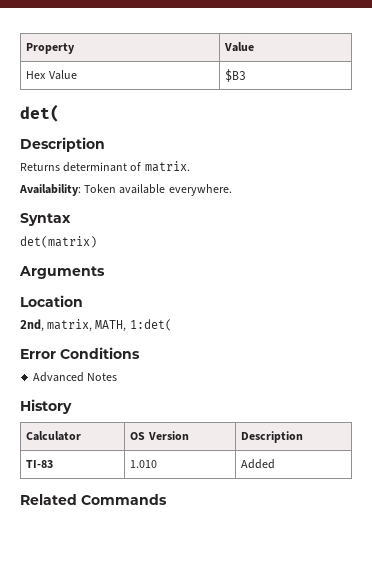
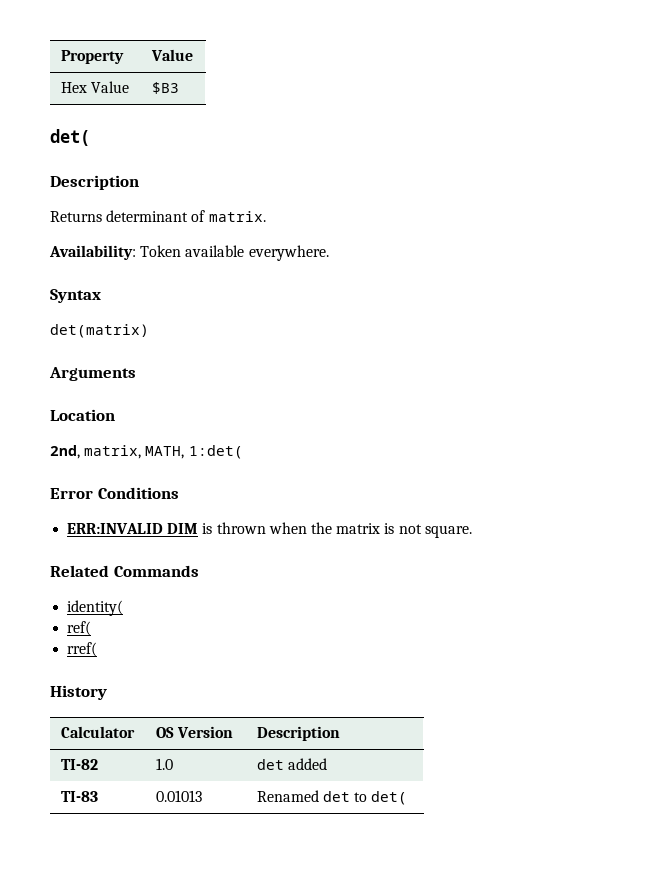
- Advanced Notes
+ ERR:INVALID DIM is thrown when the matrix is not square.
+ Related Commands
+ identity(
+ ref(
+ rref(
- TI-83 | 1.010 | Added
- Related Commands
+ TI-82 | 1.0 | det added
+ TI-83 | 0.01013 | Renamed det to det(

